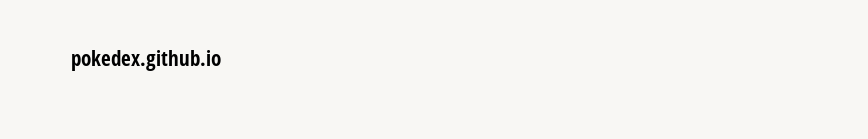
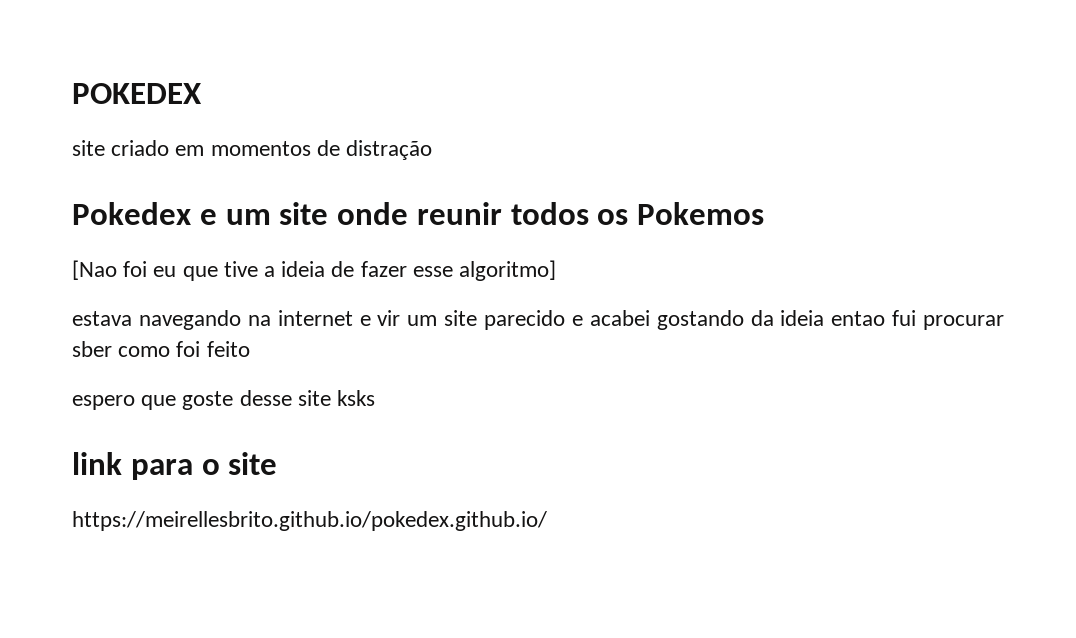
- pokedex.github.io
+ POKEDEX
+ site criado em momentos de distração
+ Pokedex e um site onde reunir todos os Pokemos
+ [Nao foi eu que tive a ideia de fazer esse algoritmo]
+ estava navegando na internet e vir um site parecido e acabei gostando da ideia entao fui procurar sber como foi feito
+ espero que goste desse site ksks
+ link para o site
+ https://meirellesbrito.github.io/pokedex.github.io/

